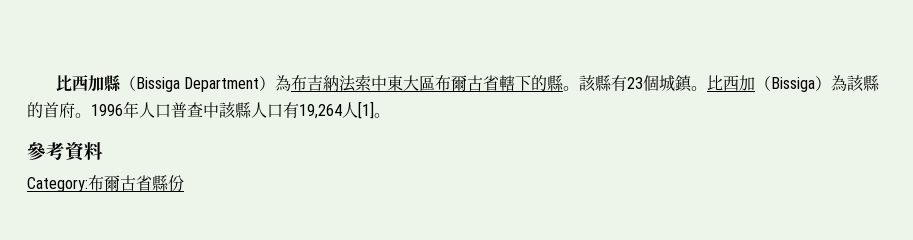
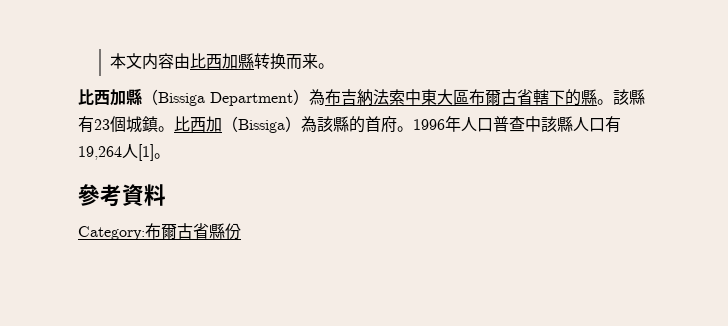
+ 本文内容由比西加縣转换而来。

